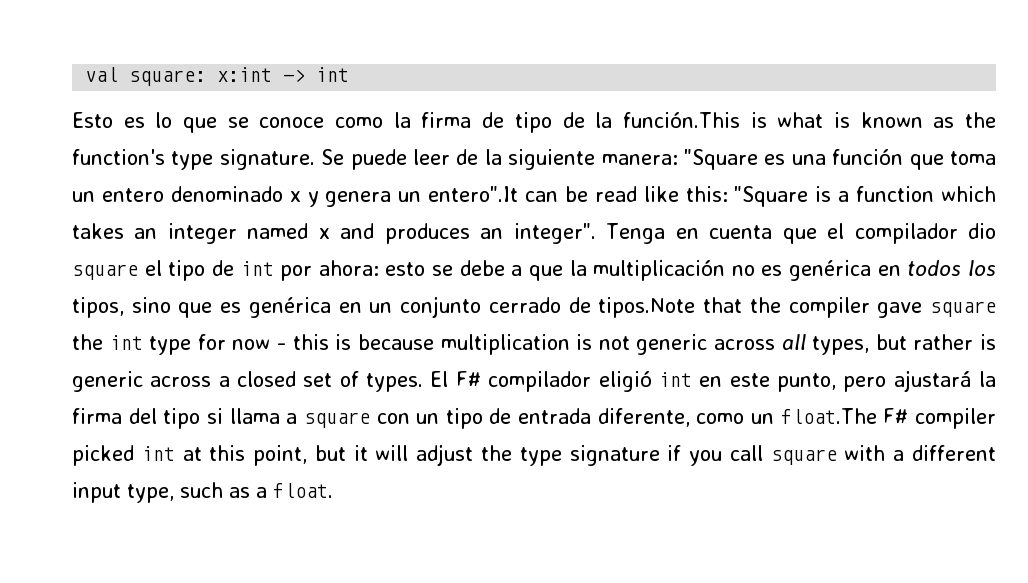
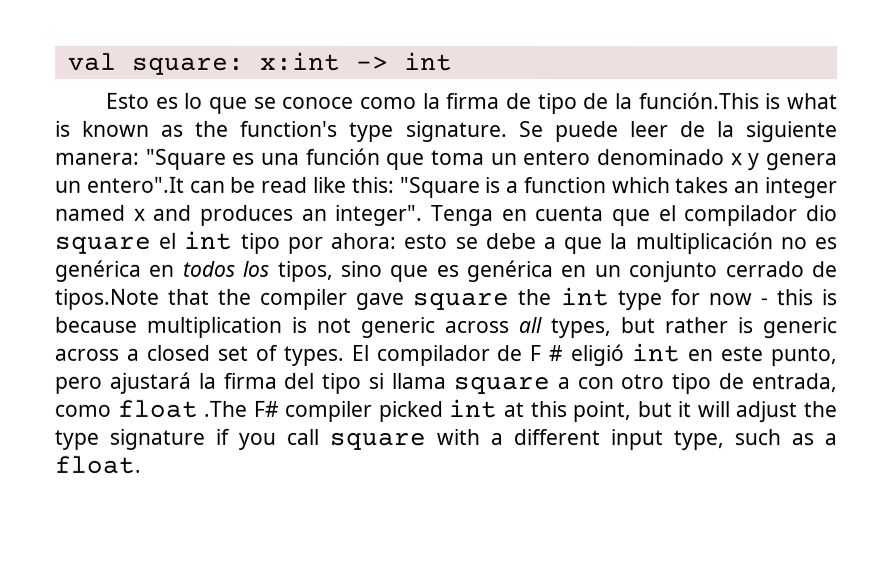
- Tenga en cuenta que el compilador dio square el tipo de int por ahora:
+ Tenga en cuenta que el compilador dio square el int tipo por ahora:
- El F# compilador eligió int en este punto, pero ajustará la firma del tipo si llama a square con un tipo de entrada diferente, como un float.The F# compiler picked int at this point, but it will adjust the type signature if you call square with a different input type, such as a float.
+ El compilador de F # eligió int en este punto, pero ajustará la firma del tipo si llama square a con otro tipo de entrada, como float .The F# compiler picked int at this point, but it will adjust the type signature if you call square with a different input type, such as a float.

